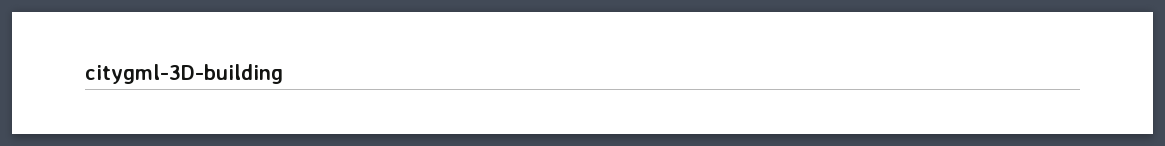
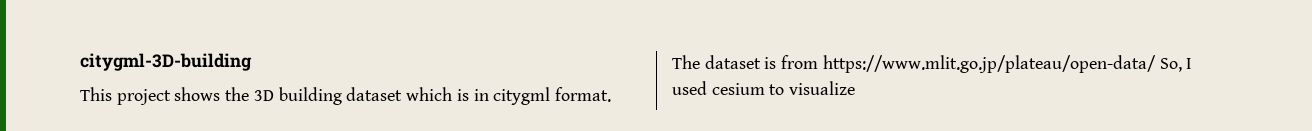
+ This project shows the 3D building dataset which is in citygml format. The dataset is from https://www.mlit.go.jp/plateau/open-data/ So, I used cesium to visualize

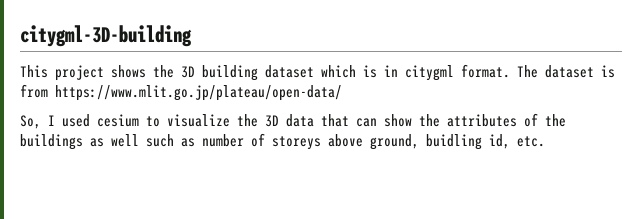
- The dataset is from https://www.mlit.go.jp/plateau/open-data/ So, I used cesium to visualize
+ The dataset is from https://www.mlit.go.jp/plateau/open-data/
+ So, I used cesium to visualize the 3D data that can show the attributes of the buildings as well such as number of storeys above ground, buidling id, etc.

